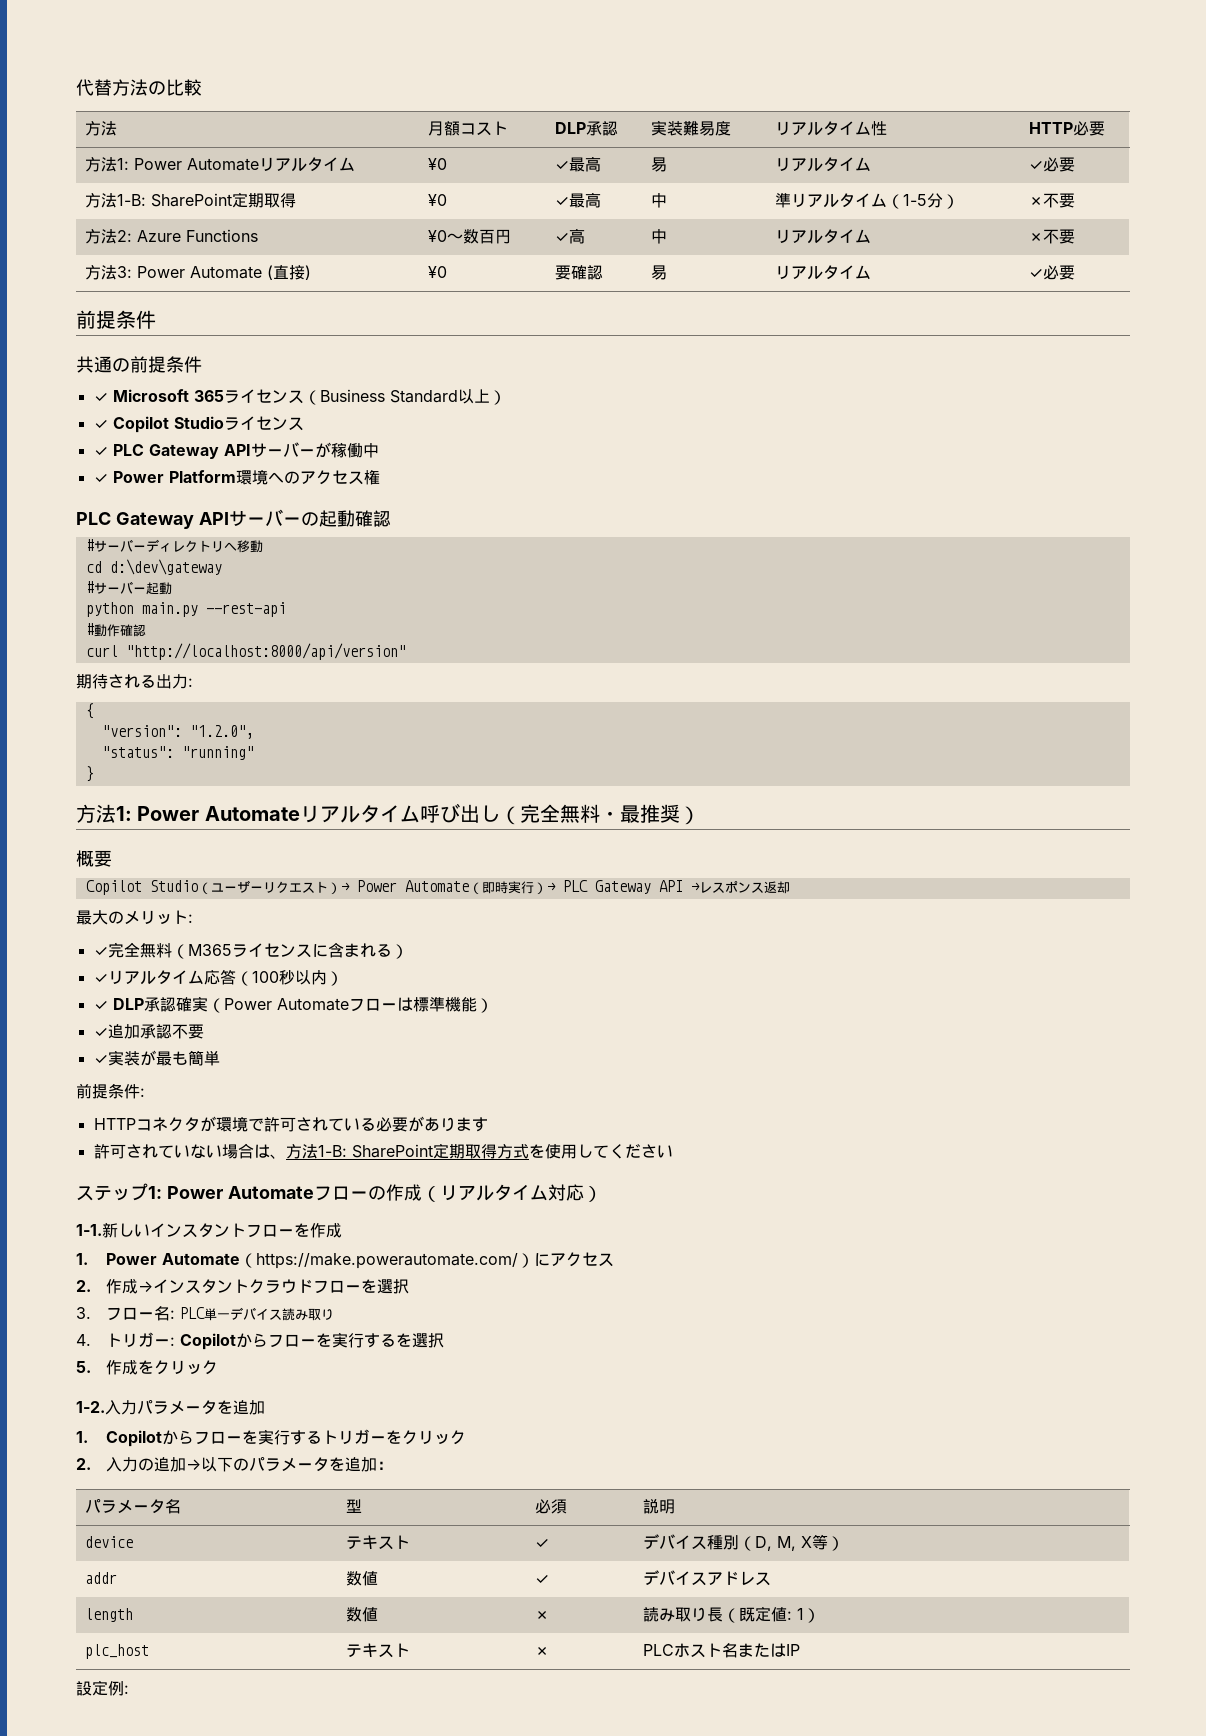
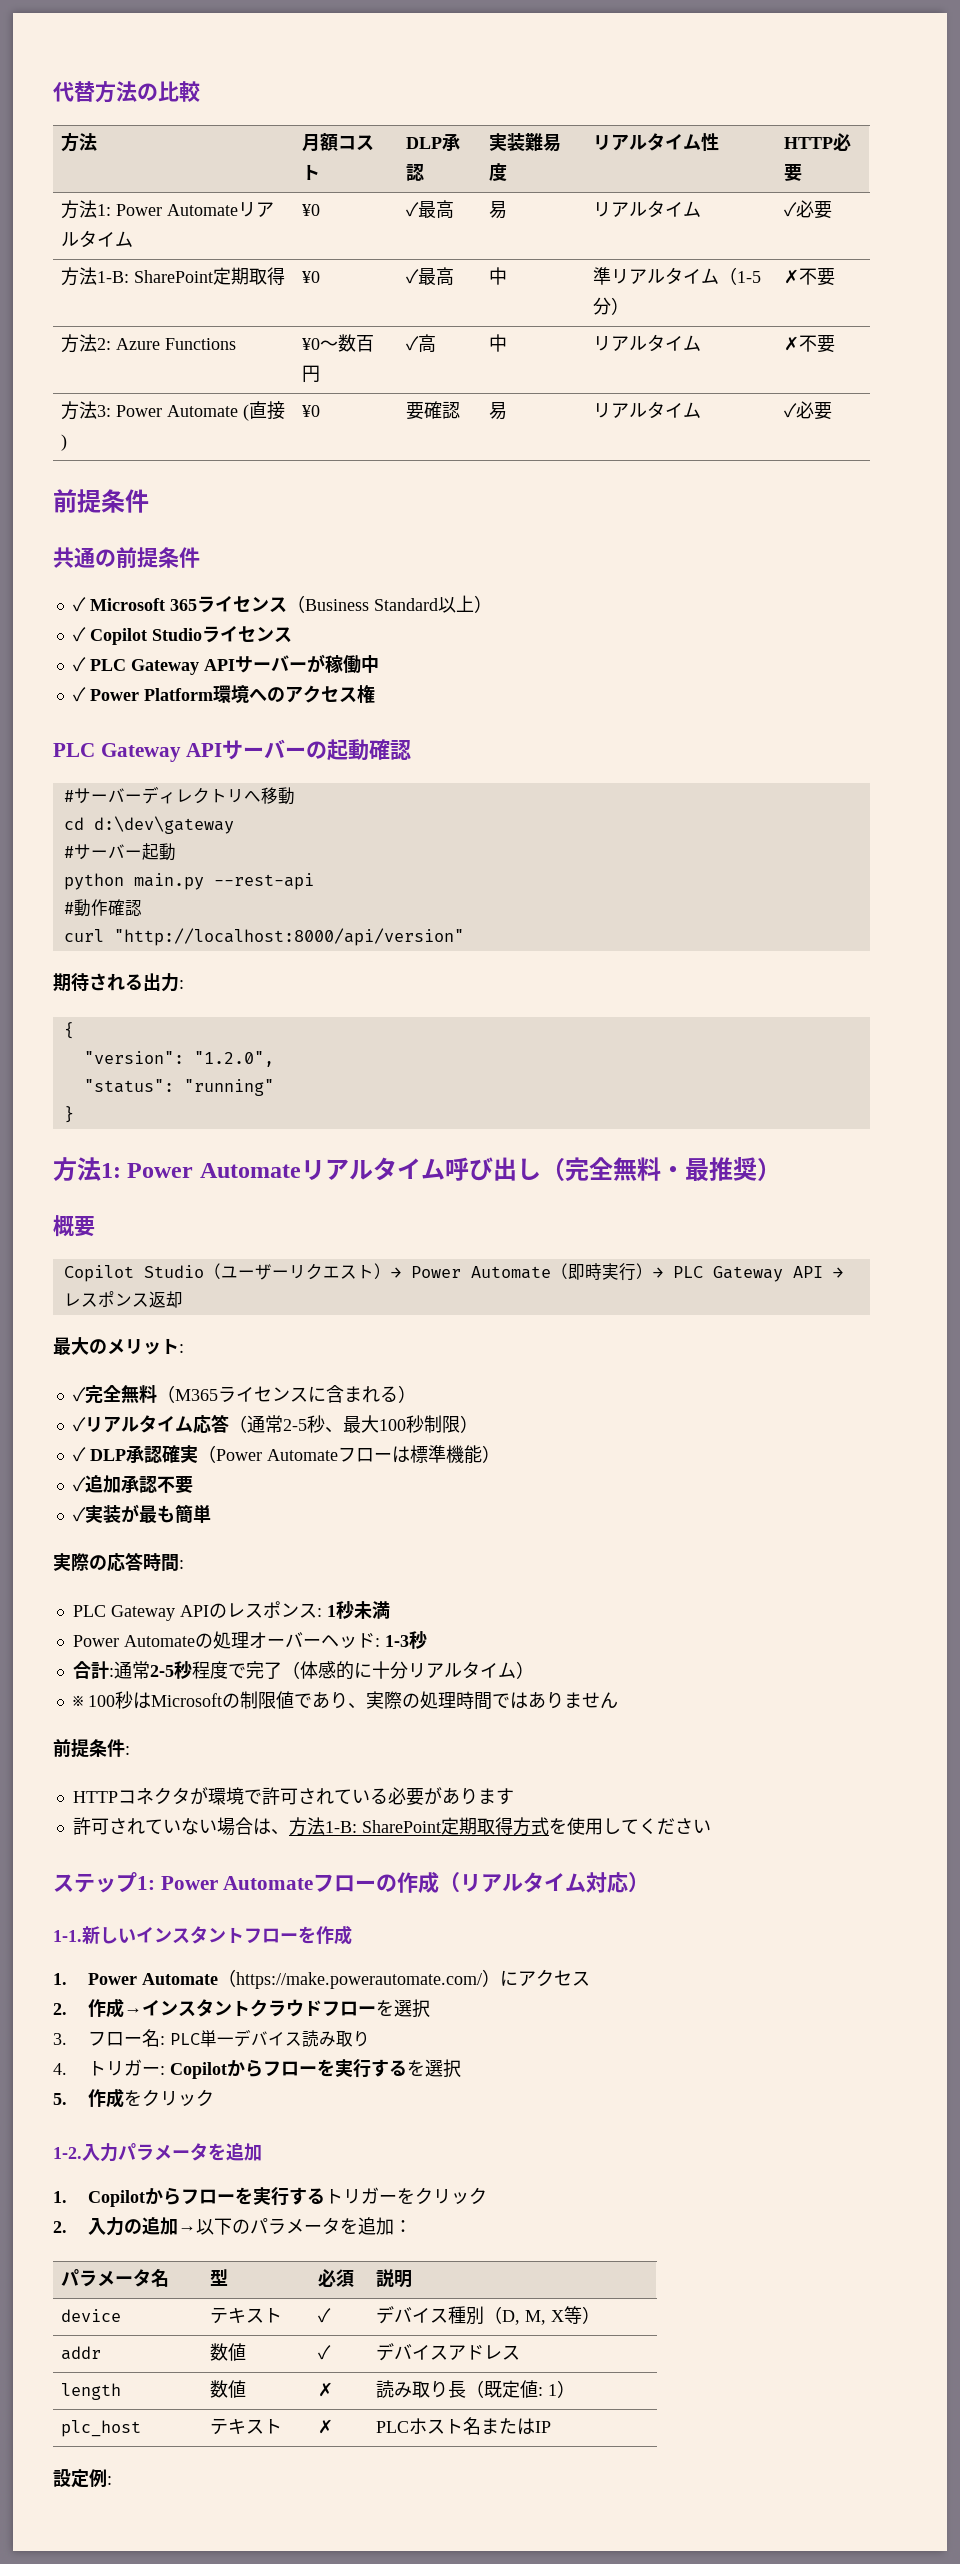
- ✓リアルタイム応答（100秒以内）
+ ✓リアルタイム応答（通常2-5秒、最大100秒制限）
+ 実際の応答時間:
+ PLC Gateway APIのレスポンス: 1秒未満
+ Power Automateの処理オーバーヘッド: 1-3秒
+ 合計:通常2-5秒程度で完了（体感的に十分リアルタイム）
+ ※ 100秒はMicrosoftの制限値であり、実際の処理時間ではありません

